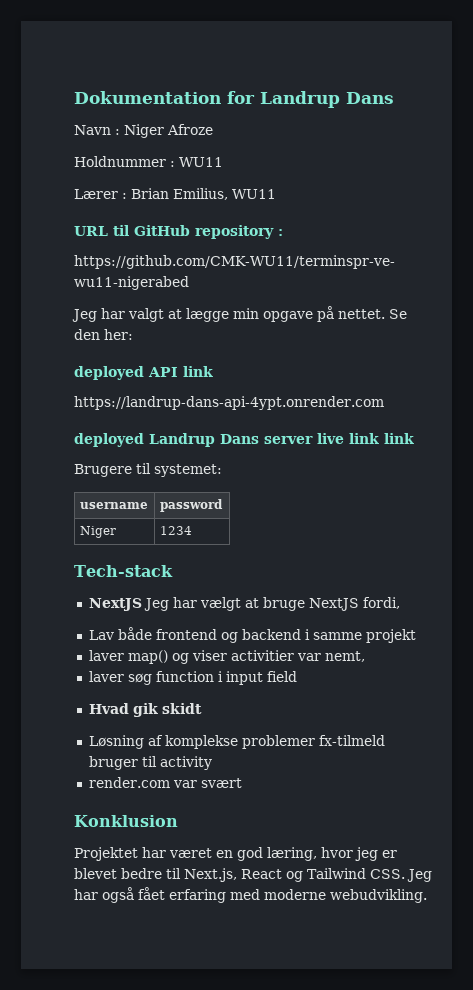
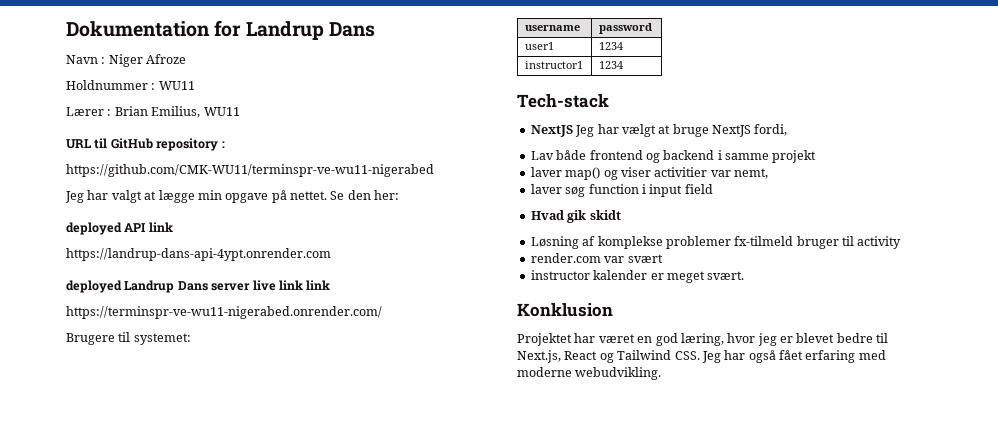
+ https://terminspr-ve-wu11-nigerabed.onrender.com/
- Niger | 1234
+ user1 | 1234
+ instructor1 | 1234
+ instructor kalender er meget svært.

